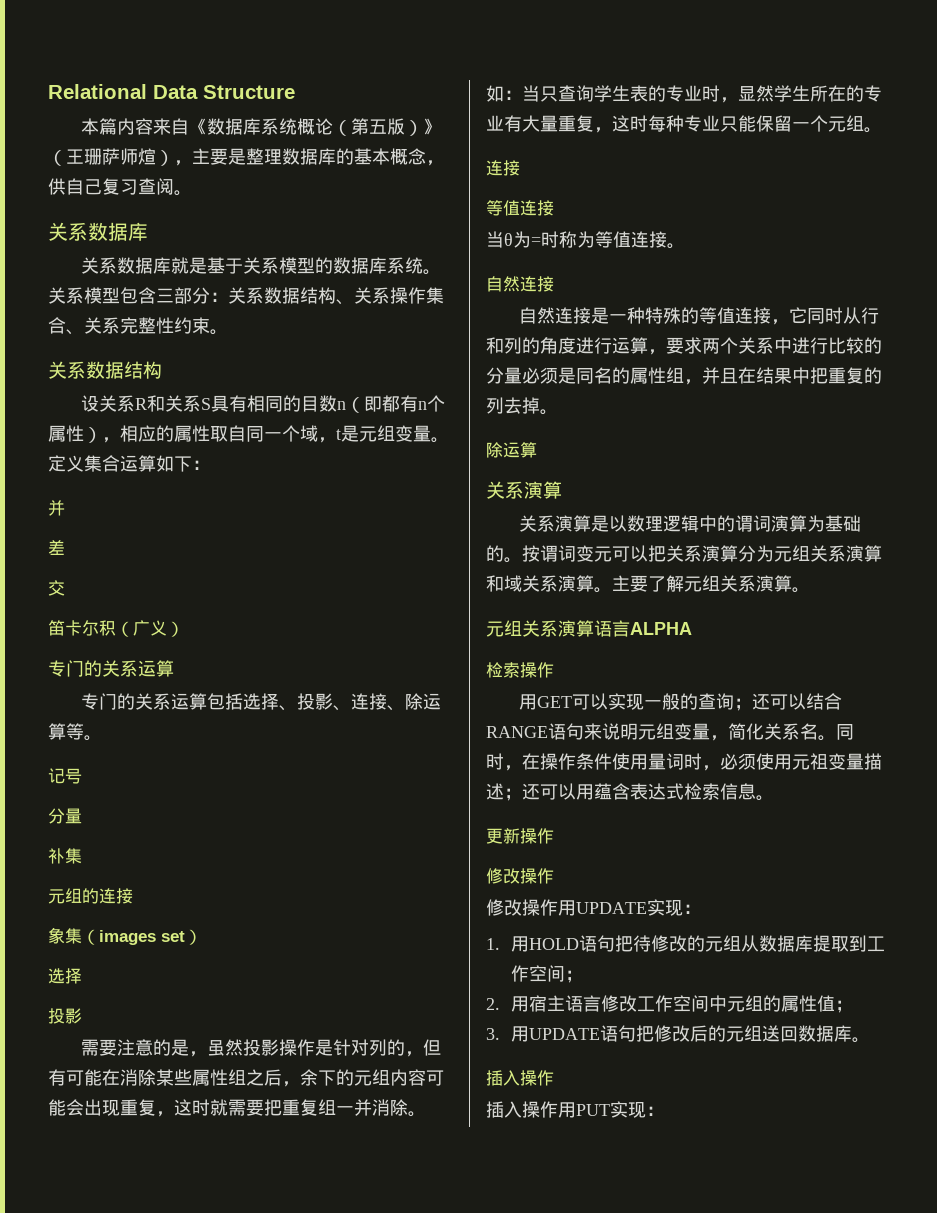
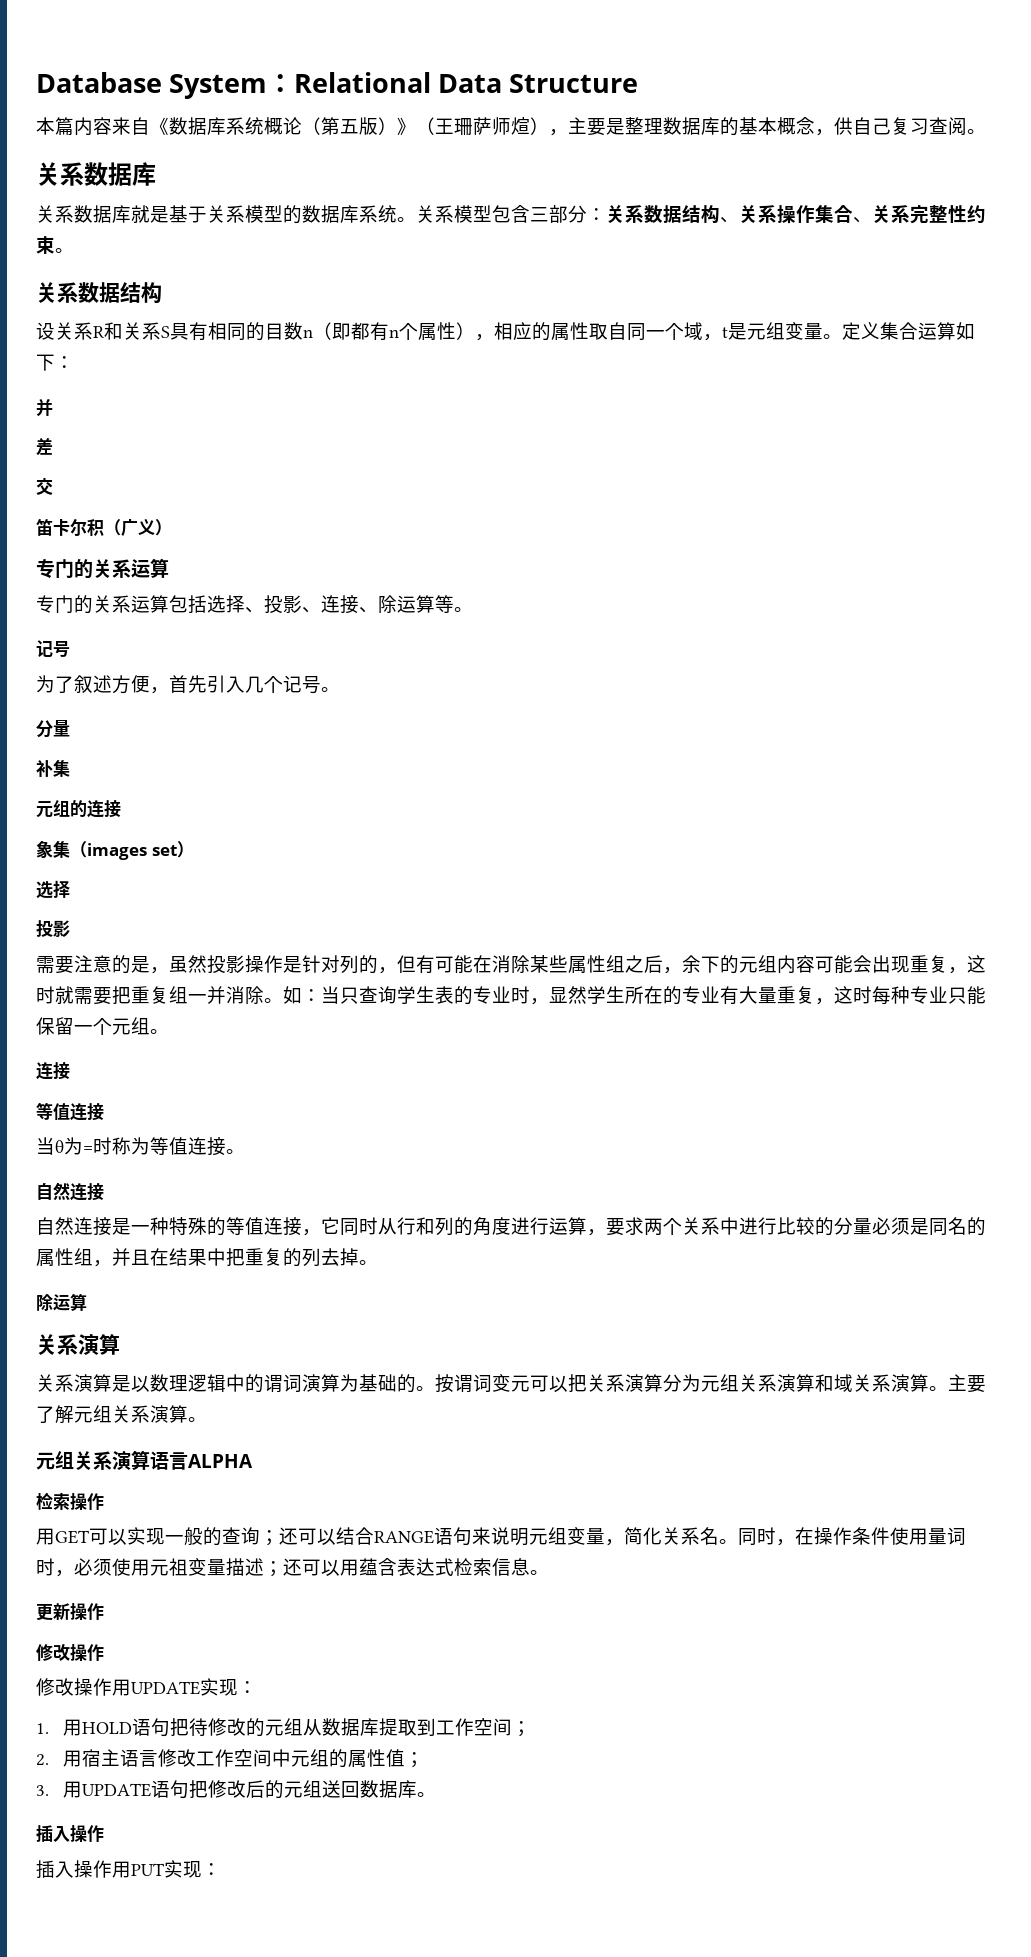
- Relational Data Structure
+ Database System：Relational Data Structure
+ 为了叙述方便，首先引入几个记号。

